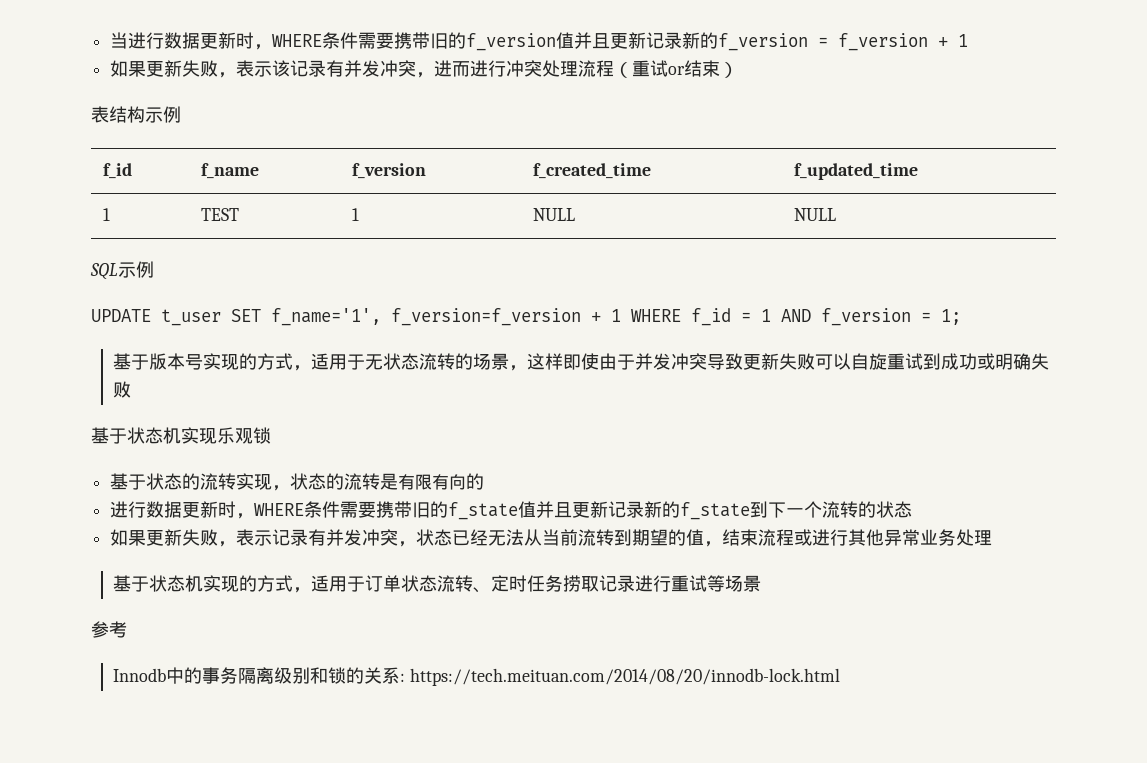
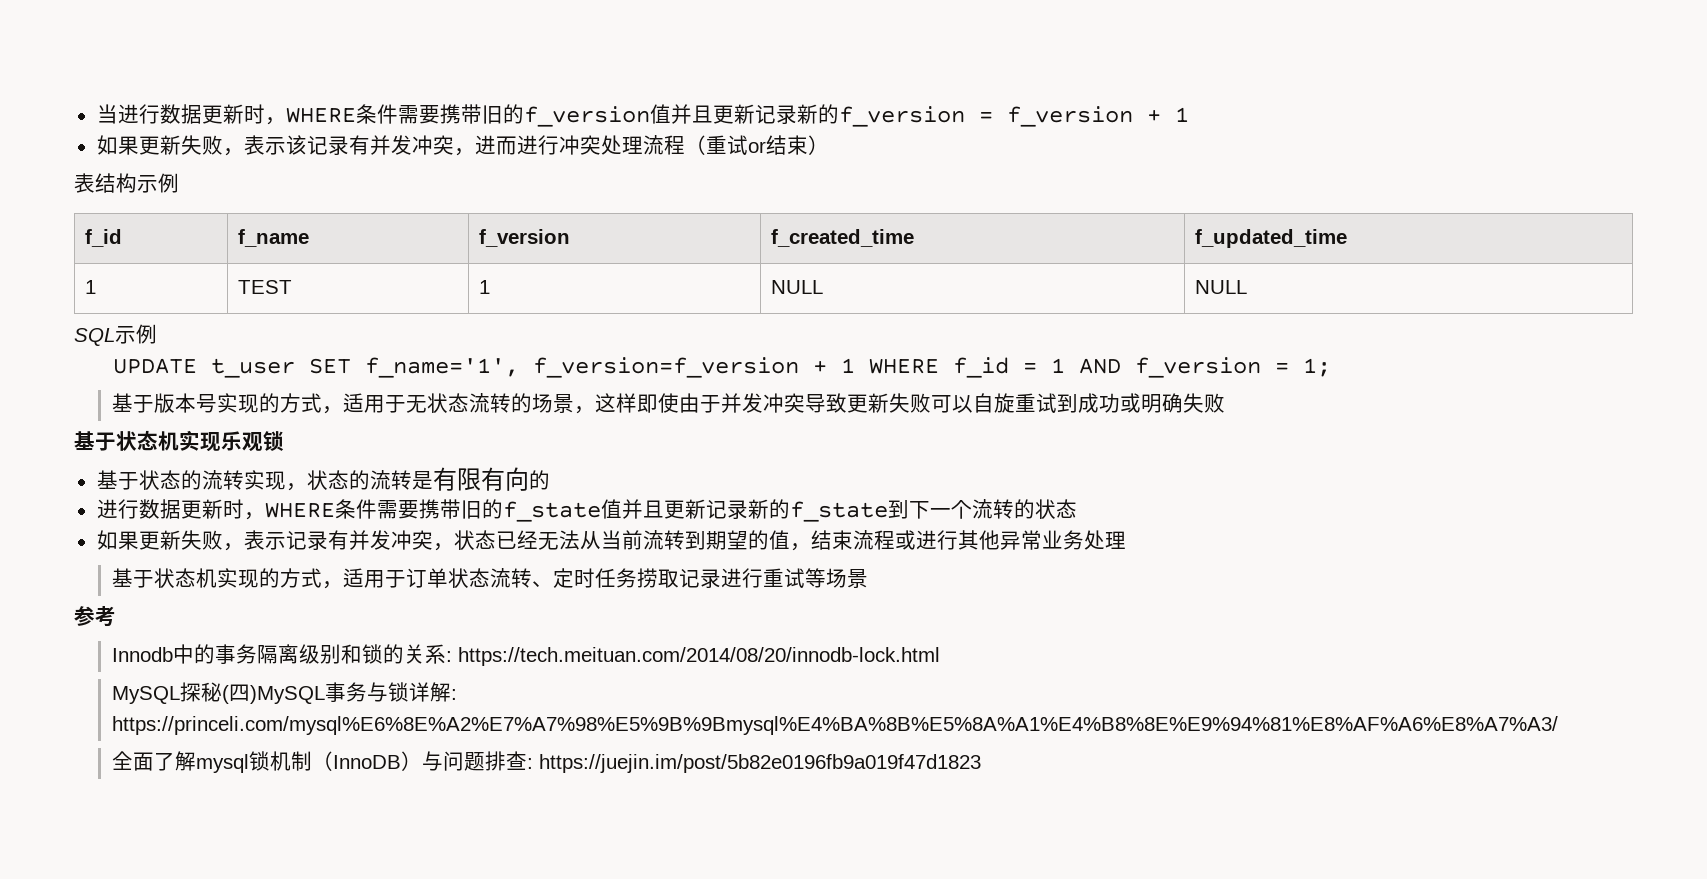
+ MySQL探秘(四)MySQL事务与锁详解: https://princeli.com/mysql%E6%8E%A2%E7%A7%98%E5%9B%9Bmysql%E4%BA%8B%E5%8A%A1%E4%B8%8E%E9%94%81%E8%AF%A6%E8%A7%A3/
+ 全面了解mysql锁机制（InnoDB）与问题排查: https://juejin.im/post/5b82e0196fb9a019f47d1823

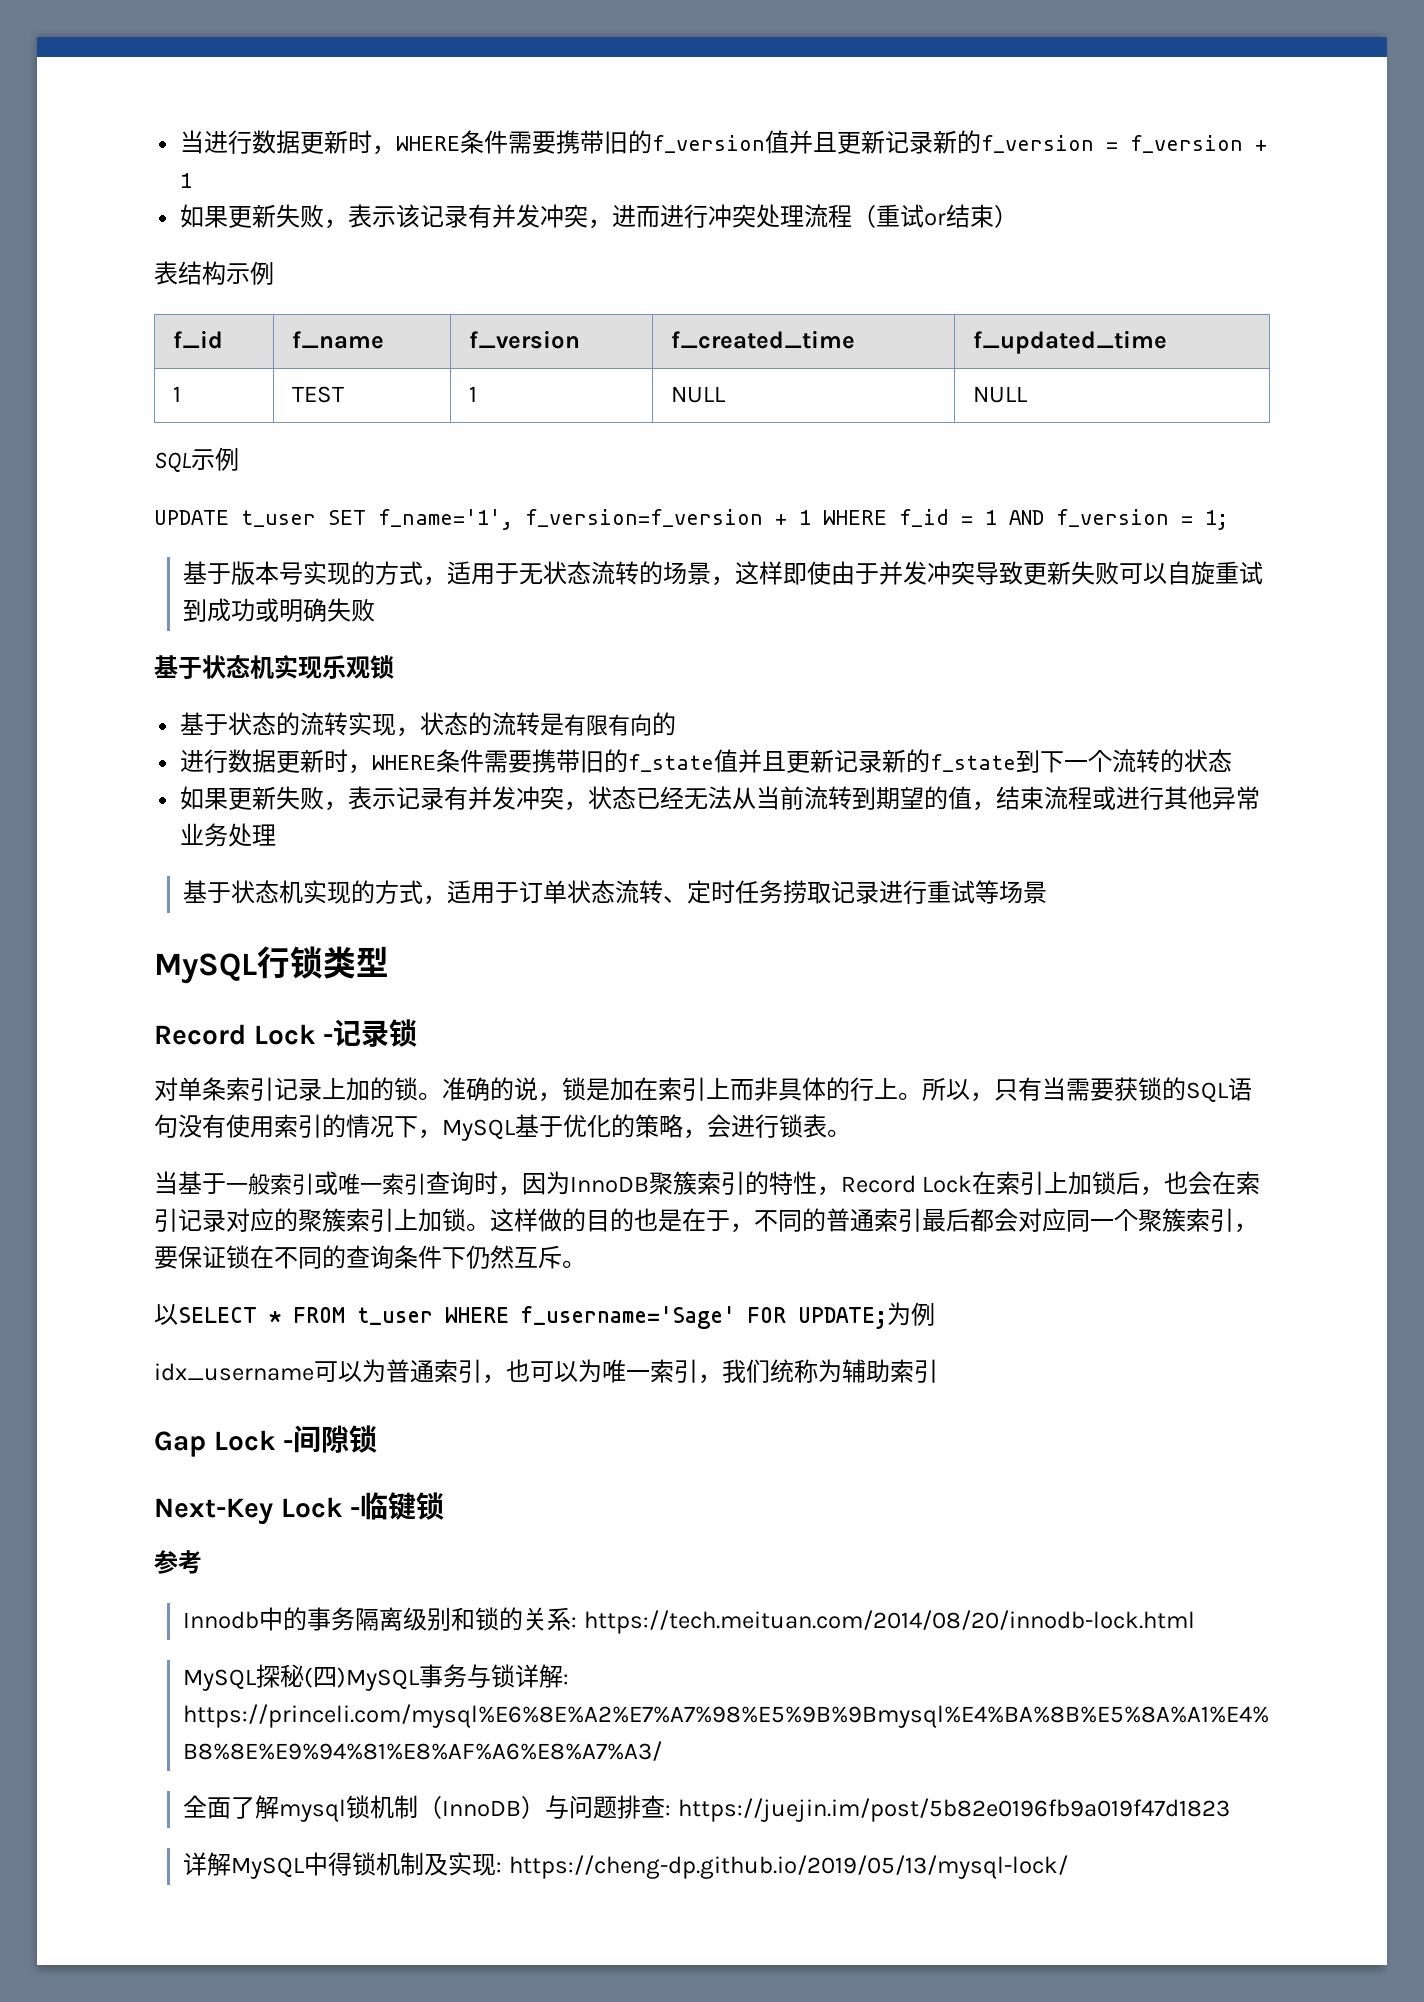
+ MySQL行锁类型
+ Record Lock -记录锁
+ 对单条索引记录上加的锁。准确的说，锁是加在索引上而非具体的行上。所以，只有当需要获锁的SQL语句没有使用索引的情况下，MySQL基于优化的策略，会进行锁表。
+ 当基于一般索引或唯一索引查询时，因为InnoDB聚簇索引的特性，Record Lock在索引上加锁后，也会在索引记录对应的聚簇索引上加锁。这样做的目的也是在于，不同的普通索引最后都会对应同一个聚簇索引，要保证锁在不同的查询条件下仍然互斥。
+ 以SELECT * FROM t_user WHERE f_username='Sage' FOR UPDATE;为例
+ idx_username可以为普通索引，也可以为唯一索引，我们统称为辅助索引
+ Gap Lock -间隙锁
+ Next-Key Lock -临键锁
+ 详解MySQL中得锁机制及实现: https://cheng-dp.github.io/2019/05/13/mysql-lock/

